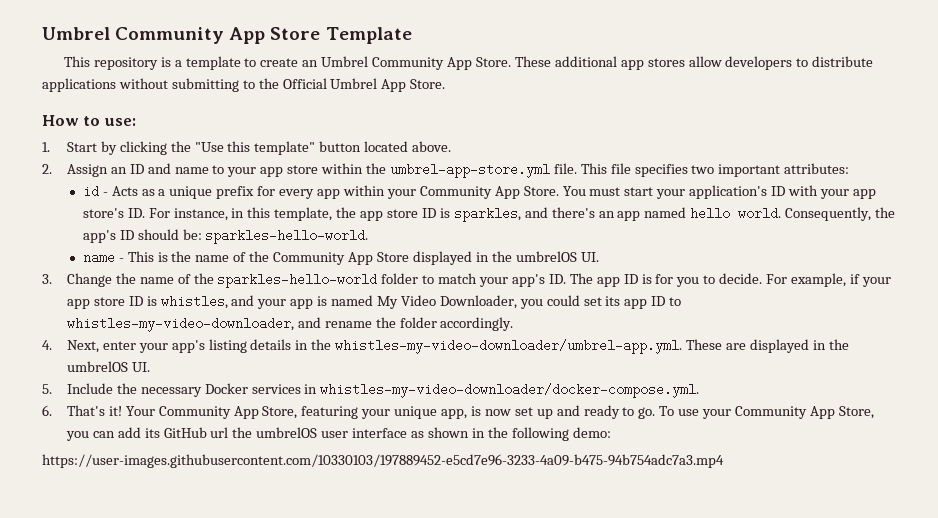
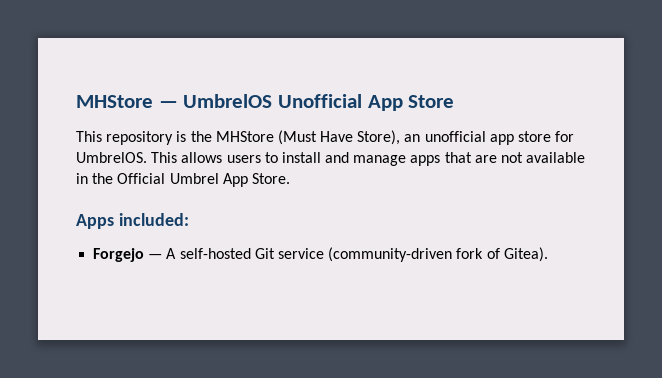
- Umbrel Community App Store Template
+ MHStore — UmbrelOS Unofficial App Store
- This repository is a template to create an Umbrel Community App Store. These additional app stores allow developers to distribute applications without submitting to the Official Umbrel App Store.
+ This repository is the MHStore (Must Have Store), an unofficial app store for UmbrelOS. This allows users to install and manage apps that are not available in the Official Umbrel App Store.
- How to use:
- 1. Start by clicking the "Use this template" button located above.
- 2. Assign an ID and name to your app store within the umbrel-app-store.yml file. This file specifies two important attributes:
- id - Acts as a unique prefix for every app within your Community App Store. You must start your application's ID with your app store's ID. For instance, in this template, the app store ID is sparkles, and there's an app named hello world. Consequently, the app's ID should be: sparkles-hello-world.
- name - This is the name of the Community App Store displayed in the umbrelOS UI.
- 3. Change the name of the sparkles-hello-world folder to match your app's ID. The app ID is for you to decide. For example, if your app store ID is whistles, and your app is named My Video Downloader, you could set its app ID to whistles-my-video-downloader, and rename the folder accordingly.
- 4. Next, enter your app's listing details in the whistles-my-video-downloader/umbrel-app.yml. These are displayed in the umbrelOS UI.
- 5. Include the necessary Docker services in whistles-my-video-downloader/docker-compose.yml.
- 6. That's it! Your Community App Store, featuring your unique app, is now set up and ready to go. To use your Community App Store, you can add its GitHub url the umbrelOS user interface as shown in the following demo:
- https://user-images.githubusercontent.com/10330103/197889452-e5cd7e96-3233-4a09-b475-94b754adc7a3.mp4
+ Apps included:
+ Forgejo — A self-hosted Git service (community-driven fork of Gitea).

